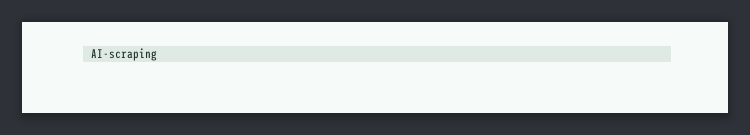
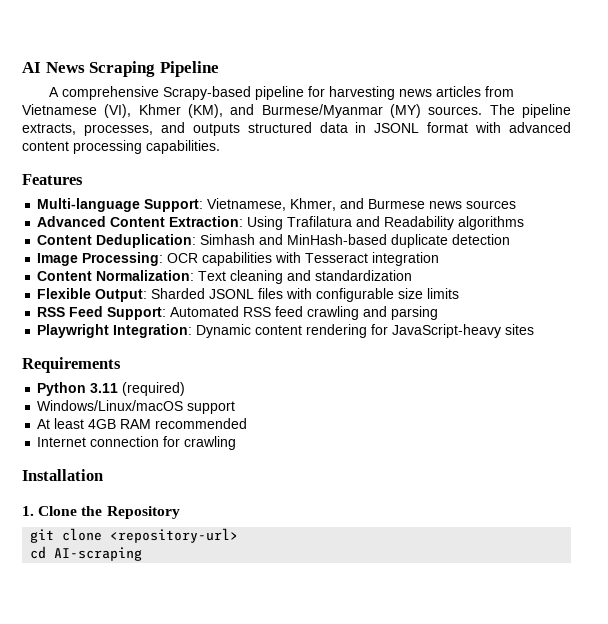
- AI-scraping
+ AI News Scraping Pipeline
+ A comprehensive Scrapy-based pipeline for harvesting news articles from Vietnamese (VI), Khmer (KM), and Burmese/Myanmar (MY) sources. The pipeline extracts, processes, and outputs structured data in JSONL format with advanced content processing capabilities.
+ Features
+ Multi-language Support: Vietnamese, Khmer, and Burmese news sources
+ Advanced Content Extraction: Using Trafilatura and Readability algorithms
+ Content Deduplication: Simhash and MinHash-based duplicate detection
+ Image Processing: OCR capabilities with Tesseract integration
+ Content Normalization: Text cleaning and standardization
+ Flexible Output: Sharded JSONL files with configurable size limits
+ RSS Feed Support: Automated RSS feed crawling and parsing
+ Playwright Integration: Dynamic content rendering for JavaScript-heavy sites
+ Requirements
+ Python 3.11 (required)
+ Windows/Linux/macOS support
+ At least 4GB RAM recommended
+ Internet connection for crawling
+ Installation
+ 1. Clone the Repository
+ git clone <repository-url>
+ cd AI-scraping

